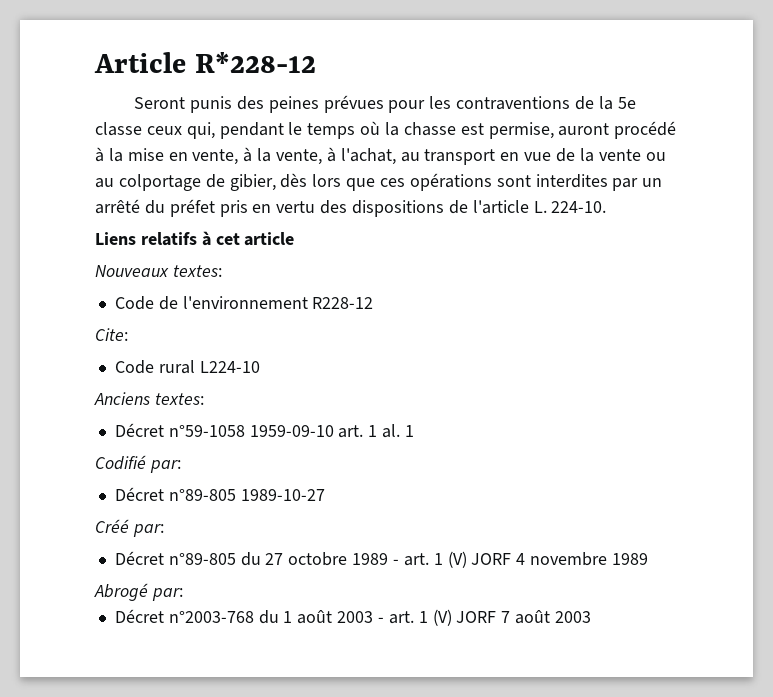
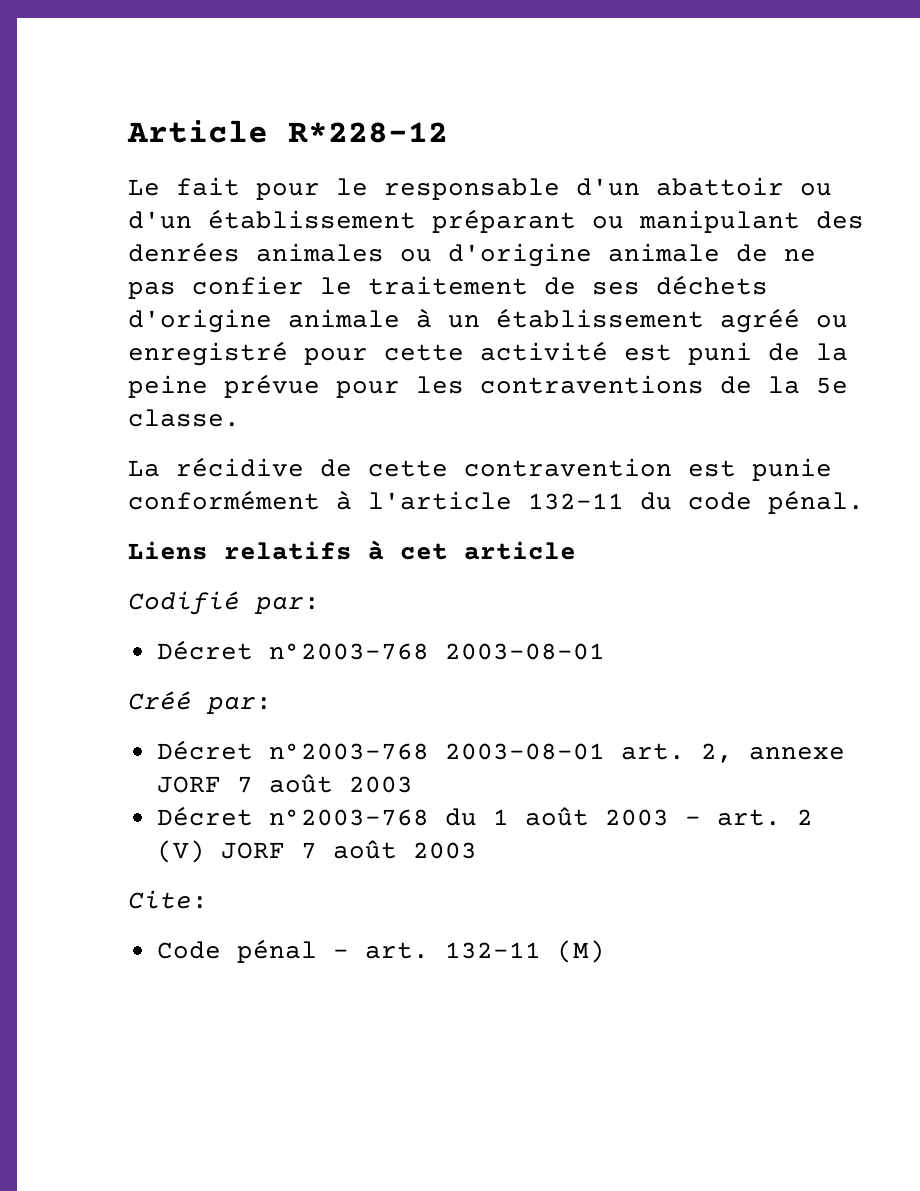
- Seront punis des peines prévues pour les contraventions de la 5e classe ceux qui, pendant le temps où la chasse est permise, auront procédé à la mise en vente, à la vente, à l'achat, au transport en vue de la vente ou au colportage de gibier, dès lors que ces opérations sont interdites par un arrêté du préfet pris en vertu des dispositions de l'article L. 224-10.
+ Le fait pour le responsable d'un abattoir ou d'un établissement préparant ou manipulant des denrées animales ou d'origine animale de ne pas confier le traitement de ses déchets d'origine animale à un établissement agréé ou enregistré pour cette activité est puni de la peine prévue pour les contraventions de la 5e classe.
+ La récidive de cette contravention est punie conformément à l'article 132-11 du code pénal.
- Nouveaux textes:
- Code de l'environnement R228-12
- Cite:
- Code rural L224-10
- Anciens textes:
- Décret n°59-1058 1959-09-10 art. 1 al. 1
  Codifié par:
- Décret n°89-805 1989-10-27
+ Décret n°2003-768 2003-08-01
- Décret n°89-805 du 27 octobre 1989 - art. 1 (V) JORF 4 novembre 1989
- Abrogé par:
+ Décret n°2003-768 2003-08-01 art. 2, annexe JORF 7 août 2003
- Décret n°2003-768 du 1 août 2003 - art. 1 (V) JORF 7 août 2003
+ Décret n°2003-768 du 1 août 2003 - art. 2 (V) JORF 7 août 2003
+ Cite:
+ Code pénal - art. 132-11 (M)

